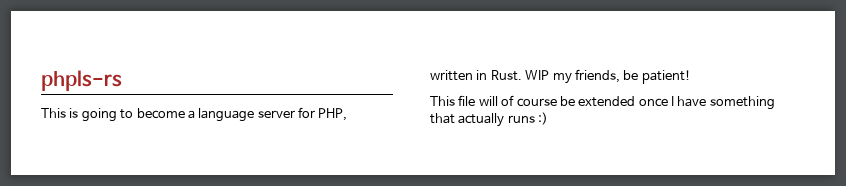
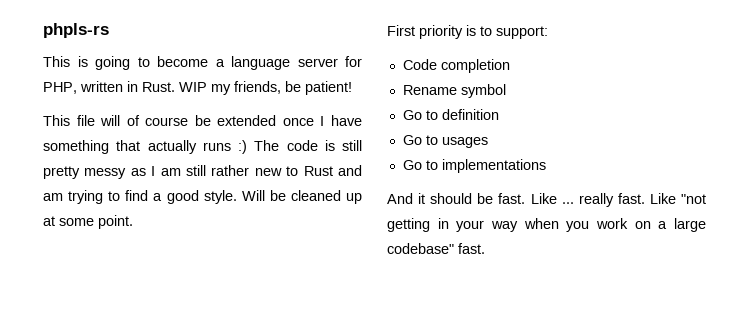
- This file will of course be extended once I have something that actually runs :)
+ This file will of course be extended once I have something that actually runs :) The code is still pretty messy as I am still rather new to Rust and am trying to find a good style. Will be cleaned up at some point.
+ First priority is to support:
+ Code completion
+ Rename symbol
+ Go to definition
+ Go to usages
+ Go to implementations
+ And it should be fast. Like ... really fast. Like "not getting in your way when you work on a large codebase" fast.

